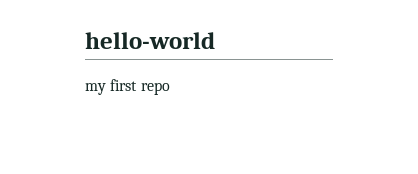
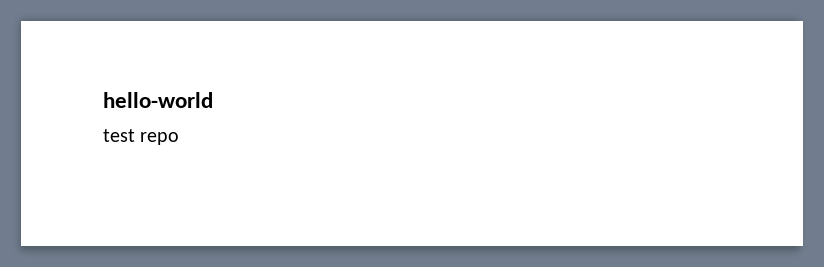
- my first repo
+ test repo

